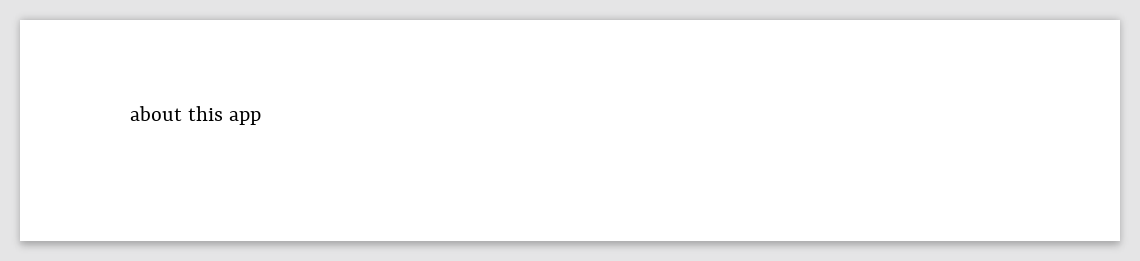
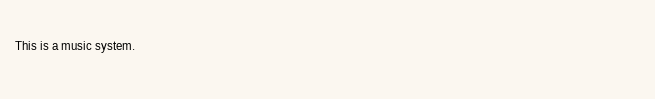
- about this app
+ This is a music system.

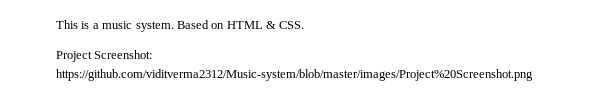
+ Based on HTML & CSS.
+ Project Screenshot: https://github.com/viditverma2312/Music-system/blob/master/images/Project%20Screenshot.png

